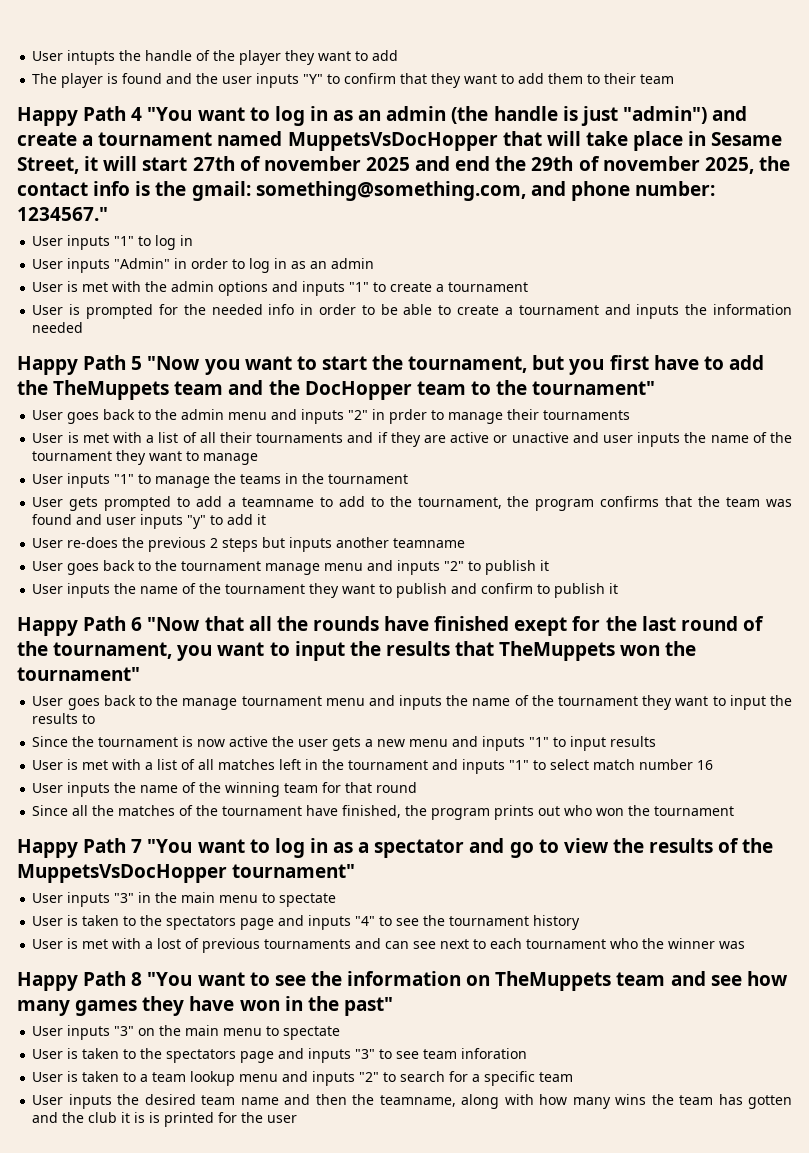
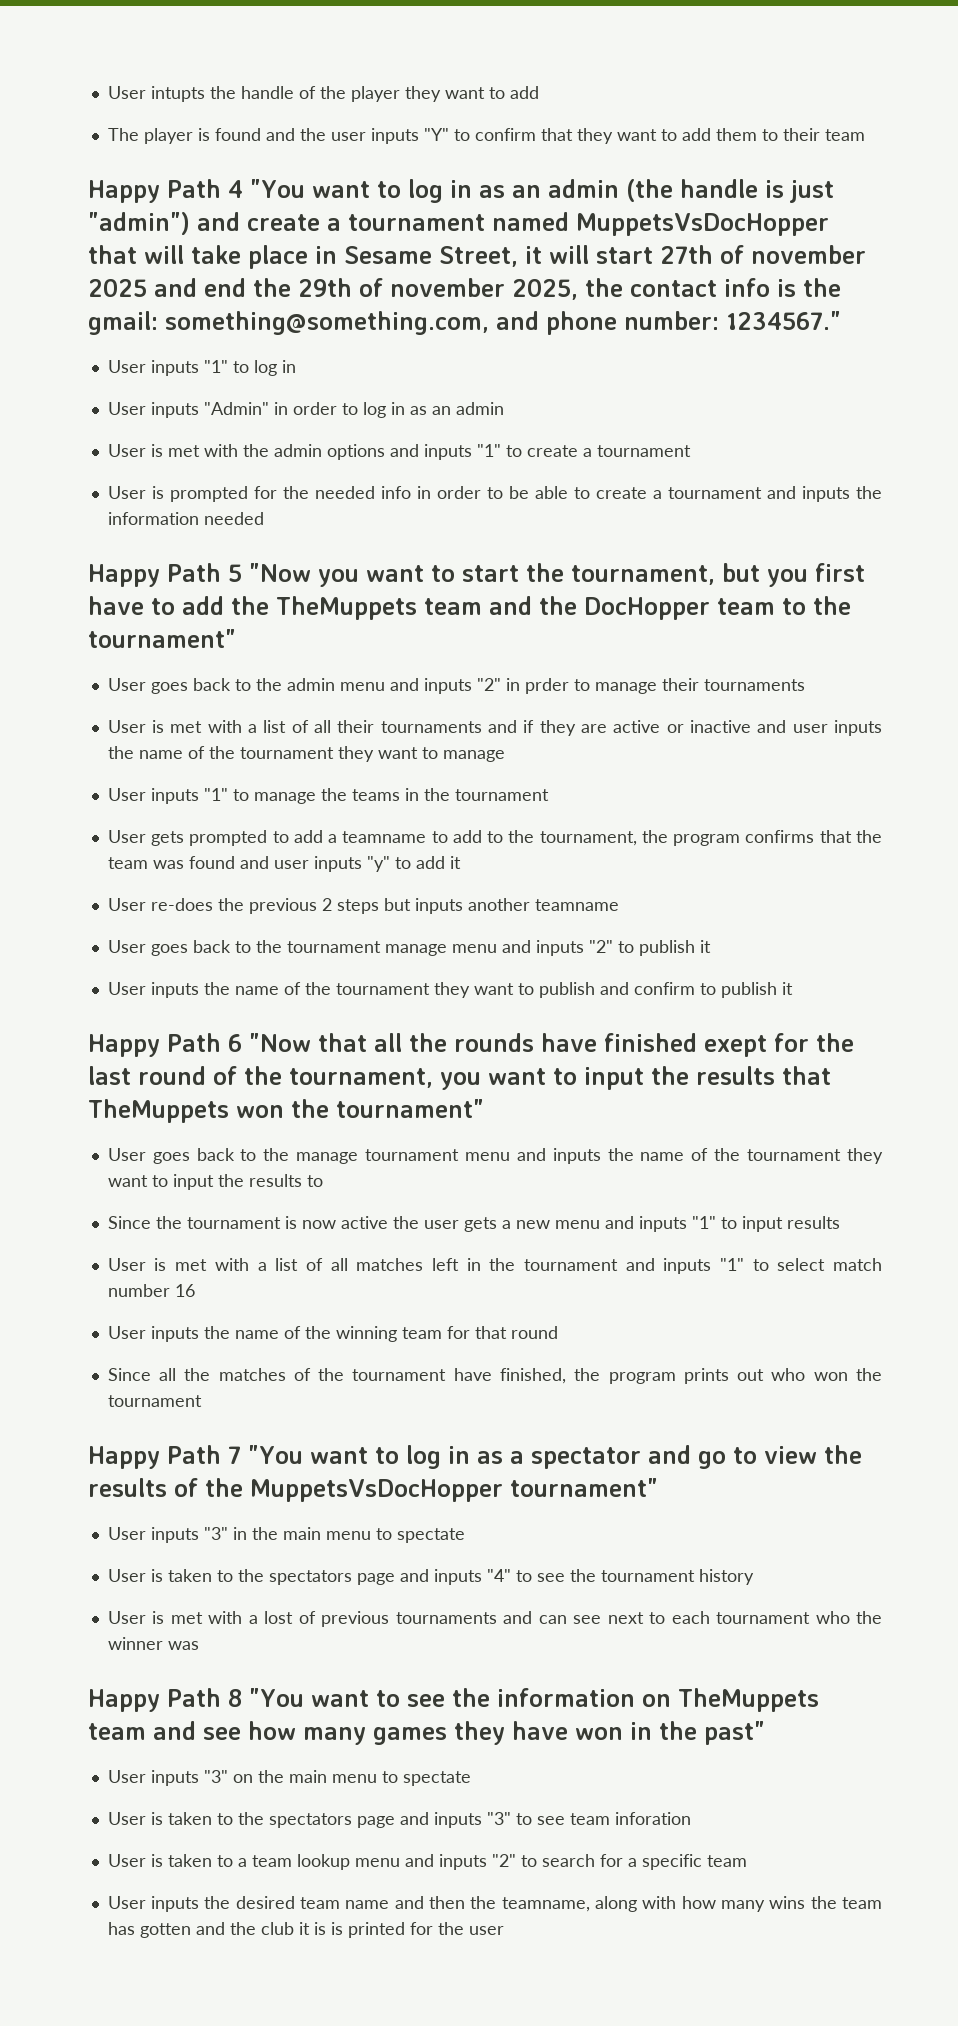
- User is met with a list of all their tournaments and if they are active or unactive and user inputs the name of the tournament they want to manage
+ User is met with a list of all their tournaments and if they are active or inactive and user inputs the name of the tournament they want to manage

